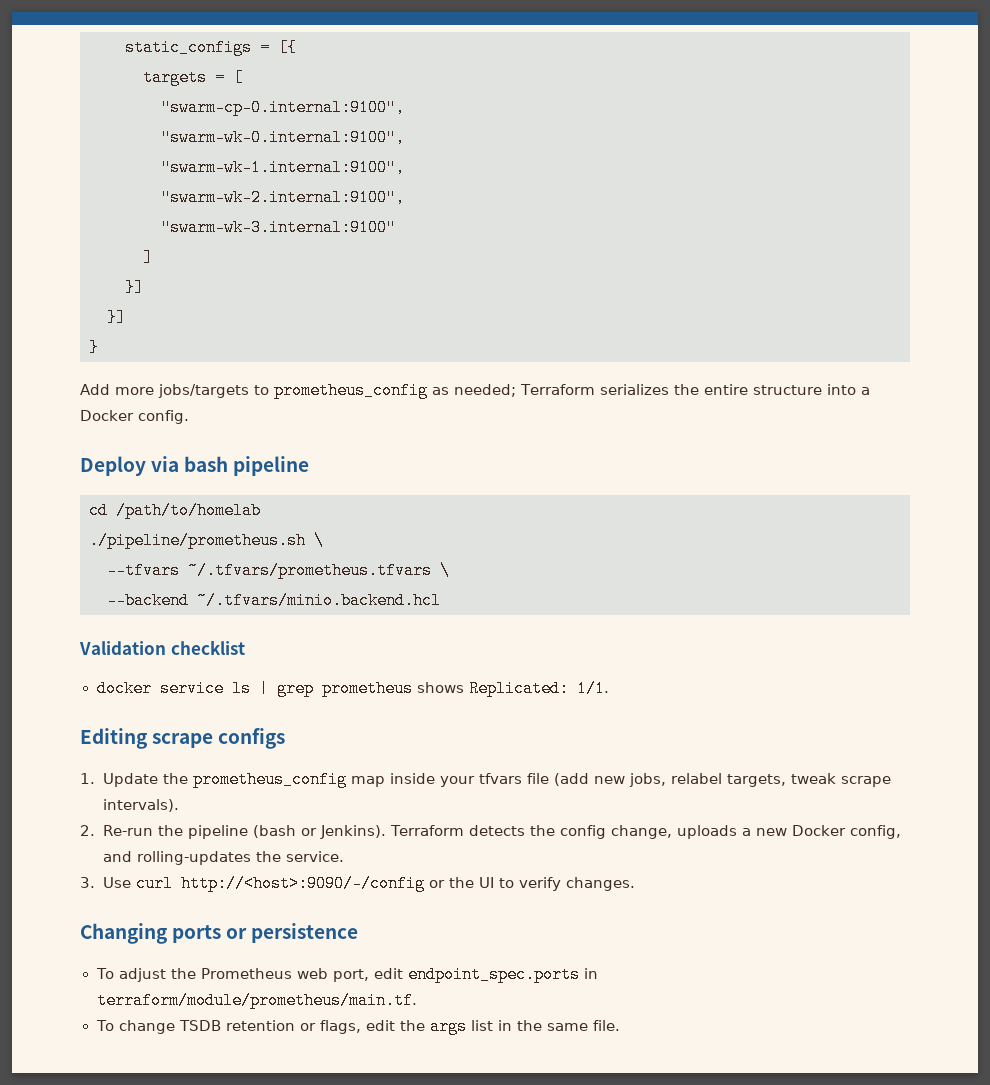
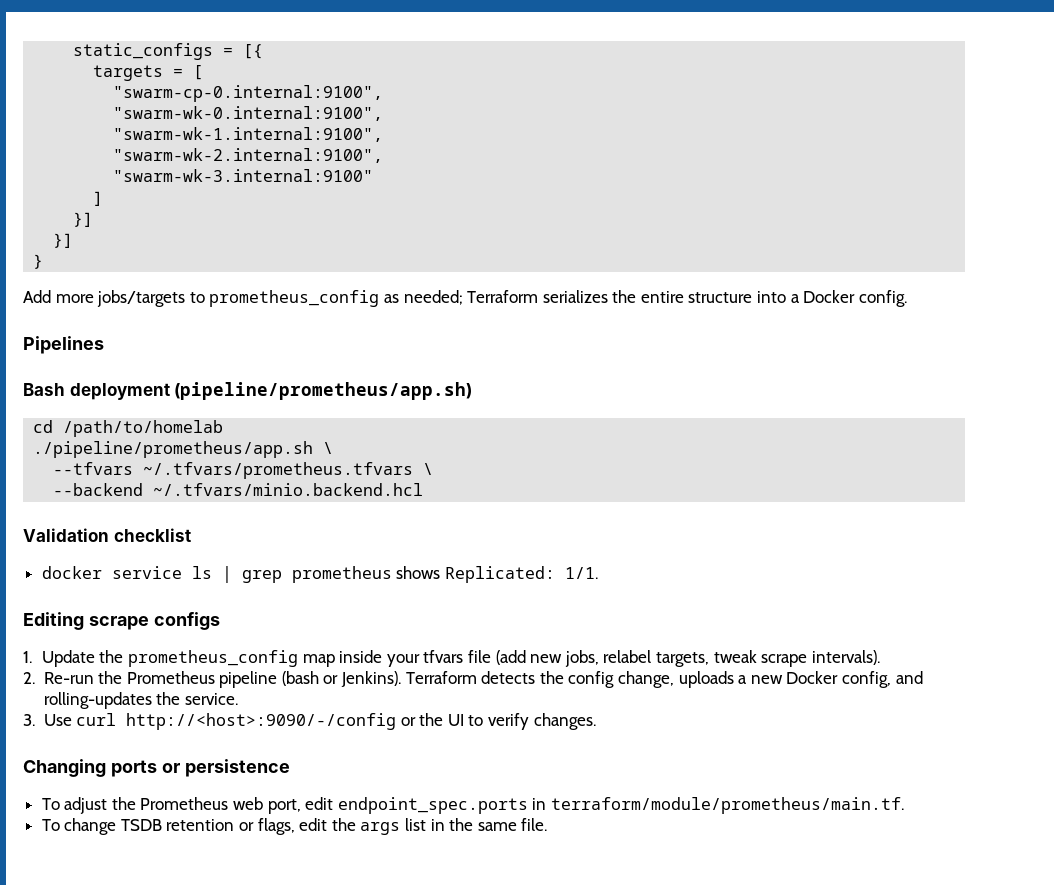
- Deploy via bash pipeline
+ Pipelines
+ Bash deployment (pipeline/prometheus/app.sh)
- ./pipeline/prometheus.sh \
+ ./pipeline/prometheus/app.sh \
- 2. Re-run the pipeline (bash or Jenkins).
+ 2. Re-run the Prometheus pipeline (bash or Jenkins).

